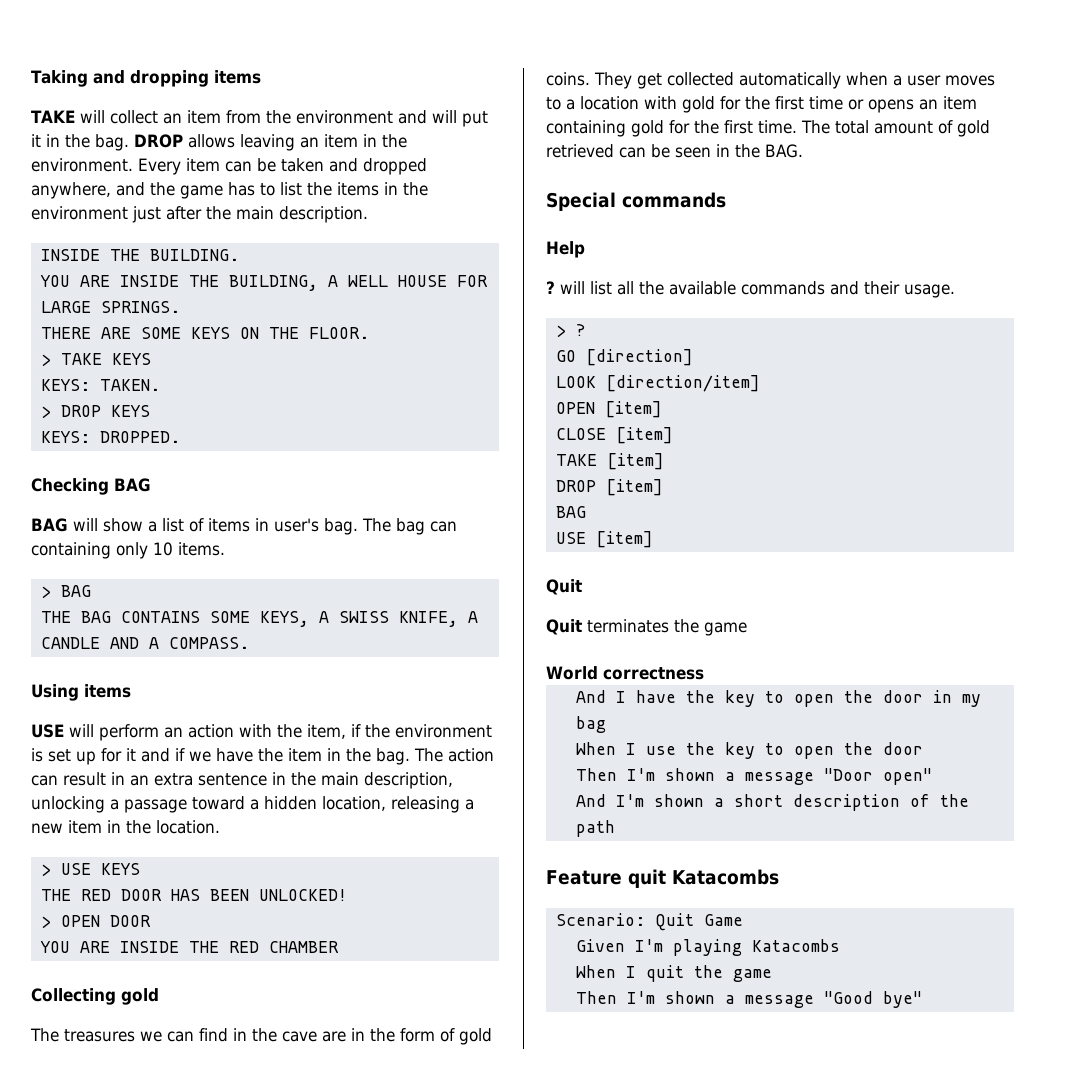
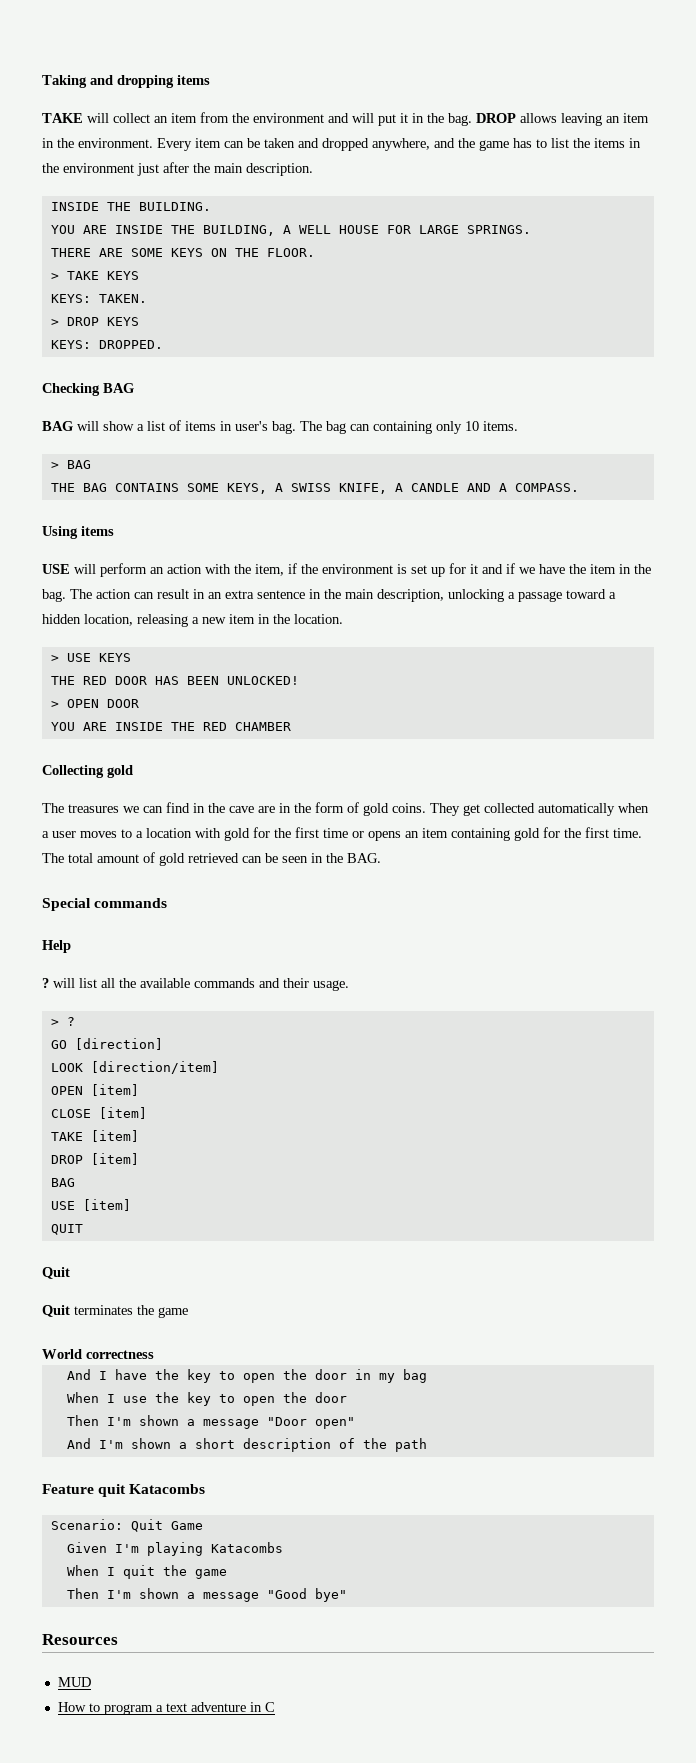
+ QUIT
+ Resources
+ MUD
+ How to program a text adventure in C

